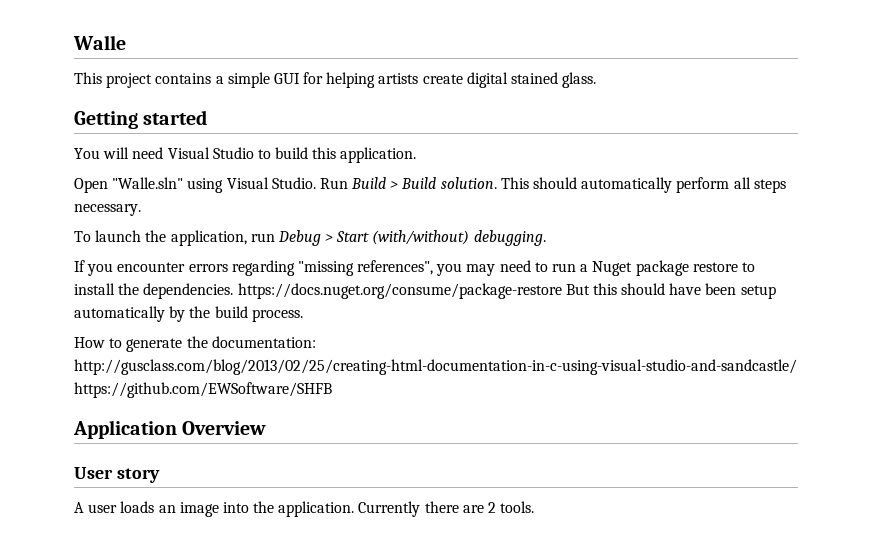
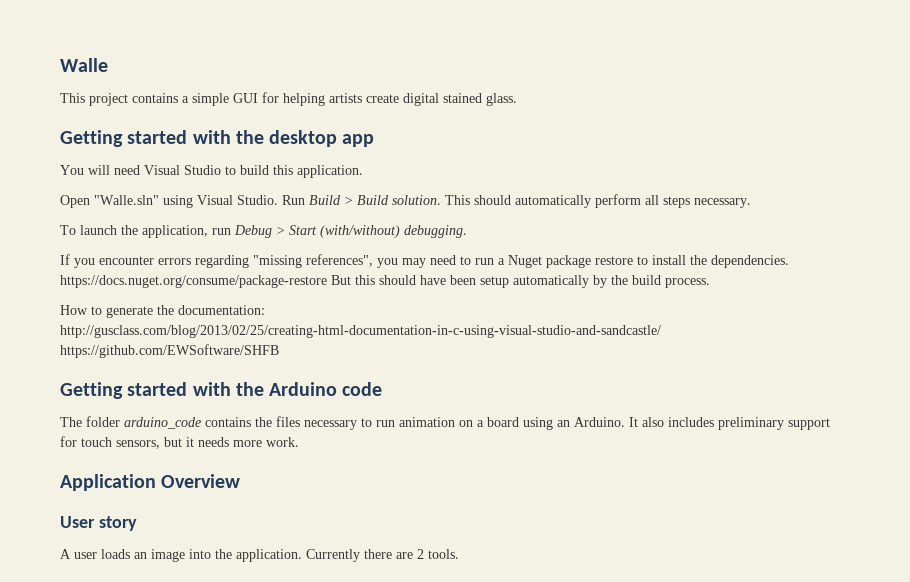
- Getting started
+ Getting started with the desktop app
+ Getting started with the Arduino code
+ The folder arduino_code contains the files necessary to run animation on a board using an Arduino. It also includes preliminary support for touch sensors, but it needs more work.

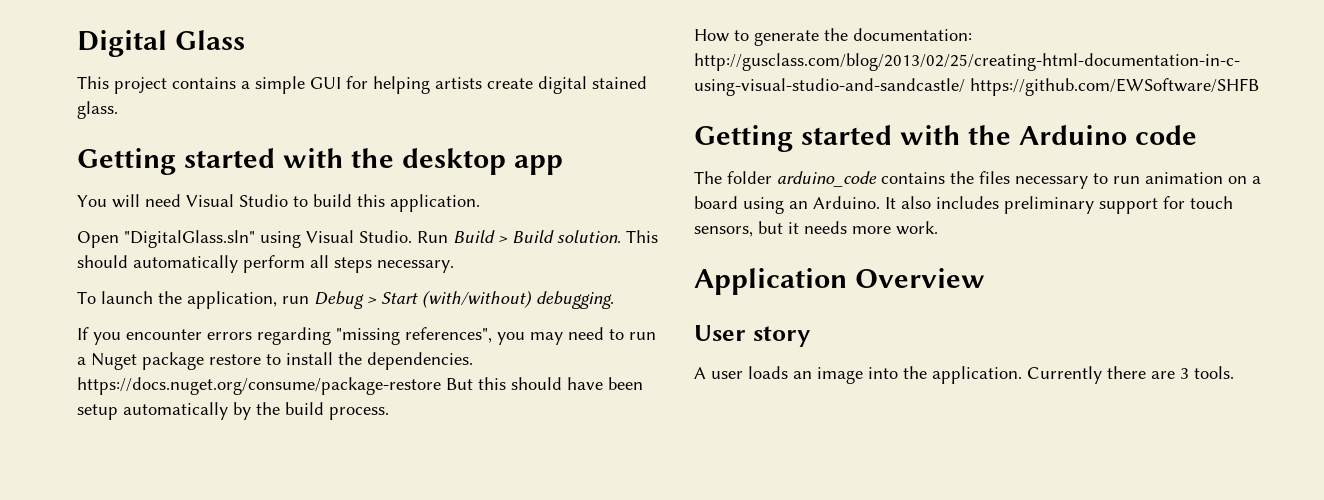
- Walle
+ Digital Glass
- Open "Walle.sln" using Visual Studio.
+ Open "DigitalGlass.sln" using Visual Studio.
- Currently there are 2 tools.
+ Currently there are 3 tools.

